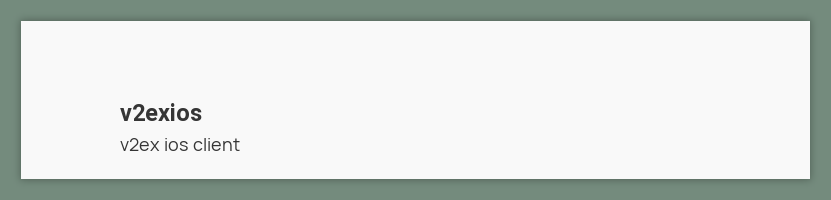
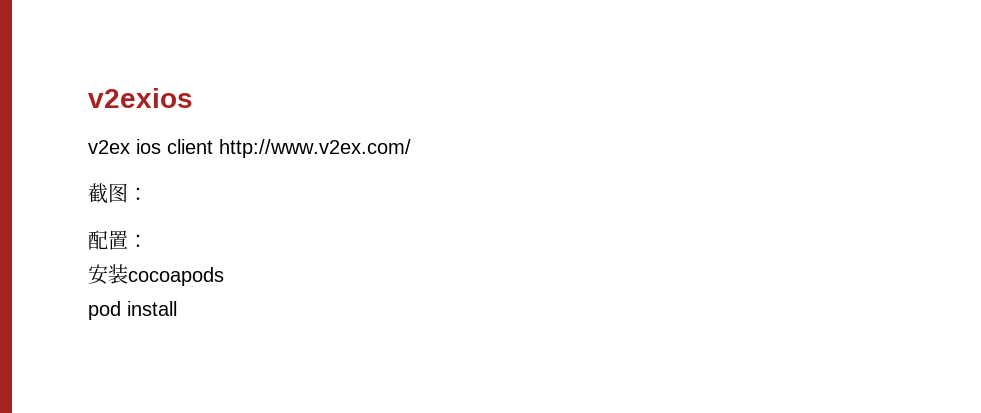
- v2ex ios client
+ v2ex ios client http://www.v2ex.com/
+ 截图：
+ 配置：
+ 安装cocoapods
+ pod install

